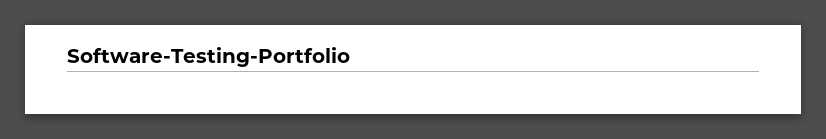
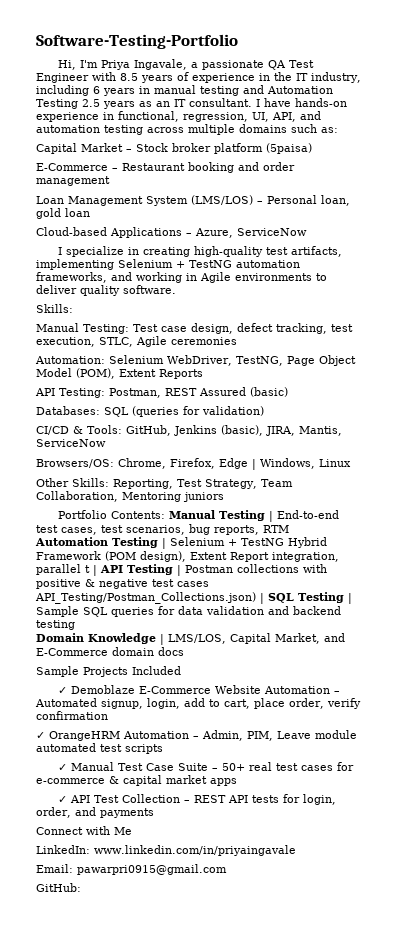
+ Hi, I'm Priya Ingavale, a passionate QA Test Engineer with 8.5 years of experience in the IT industry, including 6 years in manual testing and Automation Testing 2.5 years as an IT consultant. I have hands-on experience in functional, regression, UI, API, and automation testing across multiple domains such as:
+ Capital Market – Stock broker platform (5paisa)
+ E-Commerce – Restaurant booking and order management
+ Loan Management System (LMS/LOS) – Personal loan, gold loan
+ Cloud-based Applications – Azure, ServiceNow
+ I specialize in creating high-quality test artifacts, implementing Selenium + TestNG automation frameworks, and working in Agile environments to deliver quality software.
+ Skills:
+ Manual Testing: Test case design, defect tracking, test execution, STLC, Agile ceremonies
+ Automation: Selenium WebDriver, TestNG, Page Object Model (POM), Extent Reports
+ API Testing: Postman, REST Assured (basic)
+ Databases: SQL (queries for validation)
+ CI/CD & Tools: GitHub, Jenkins (basic), JIRA, Mantis, ServiceNow
+ Browsers/OS: Chrome, Firefox, Edge | Windows, Linux
+ Other Skills: Reporting, Test Strategy, Team Collaboration, Mentoring juniors
+ Portfolio Contents: Manual Testing | End-to-end test cases, test scenarios, bug reports, RTM Automation Testing | Selenium + TestNG Hybrid Framework (POM design), Extent Report integration, parallel t | API Testing | Postman collections with positive & negative test cases API_Testing/Postman_Collections.json) | SQL Testing | Sample SQL queries for data validation and backend testing
+ Domain Knowledge | LMS/LOS, Capital Market, and E-Commerce domain docs
+ Sample Projects Included
+ ✓ Demoblaze E-Commerce Website Automation – Automated signup, login, add to cart, place order, verify confirmation
+ ✓ OrangeHRM Automation – Admin, PIM, Leave module automated test scripts
+ ✓ Manual Test Case Suite – 50+ real test cases for e-commerce & capital market apps
+ ✓ API Test Collection – REST API tests for login, order, and payments
+ Connect with Me
+ LinkedIn: www.linkedin.com/in/priyaingavale
+ Email: pawarpri0915@gmail.com
+ GitHub:

